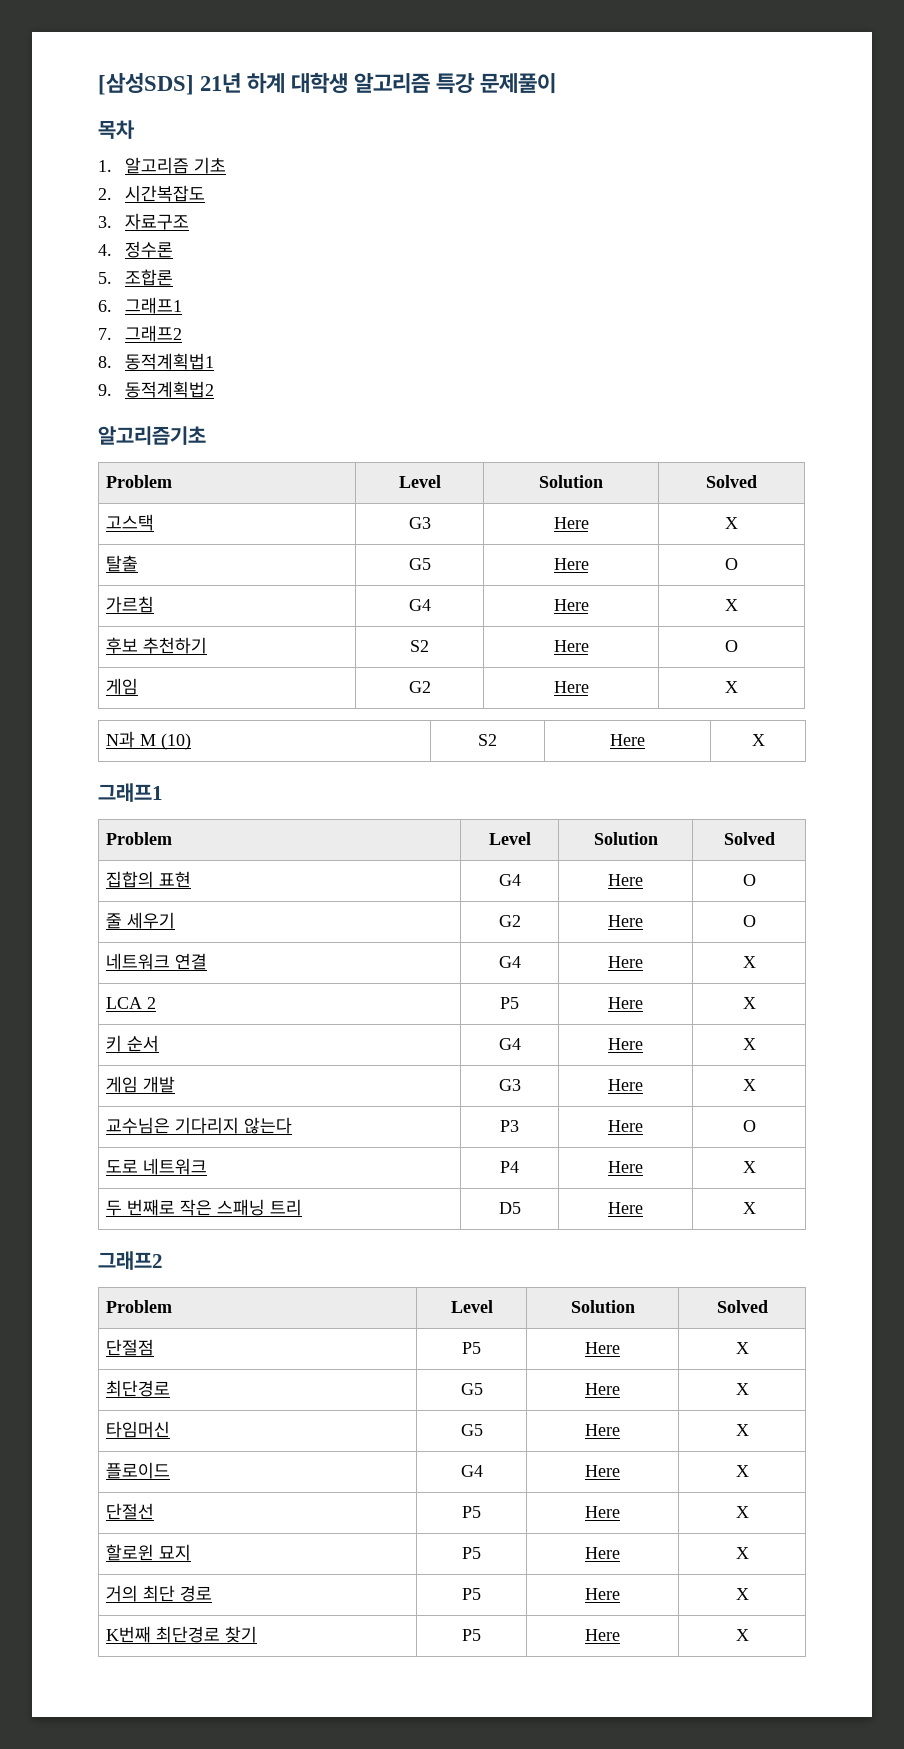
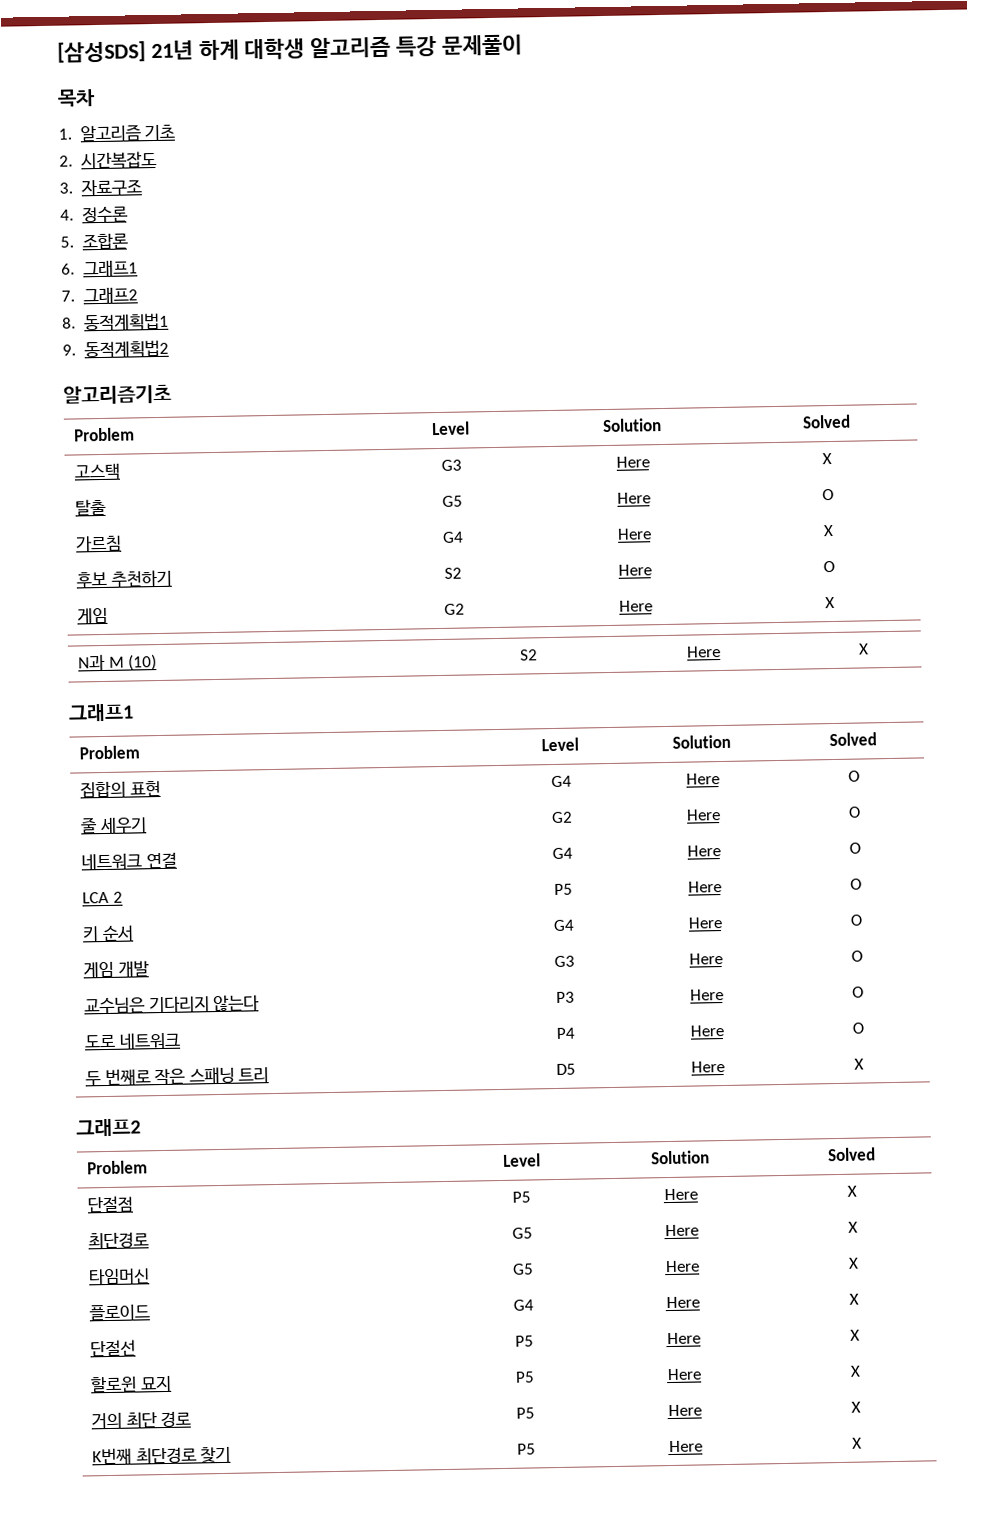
- 네트워크 연결 | G4 | Here | X
+ 네트워크 연결 | G4 | Here | O
- LCA 2 | P5 | Here | X
+ LCA 2 | P5 | Here | O
- 키 순서 | G4 | Here | X
+ 키 순서 | G4 | Here | O
- 게임 개발 | G3 | Here | X
+ 게임 개발 | G3 | Here | O
- 도로 네트워크 | P4 | Here | X
+ 도로 네트워크 | P4 | Here | O

